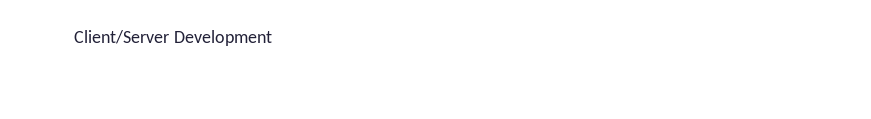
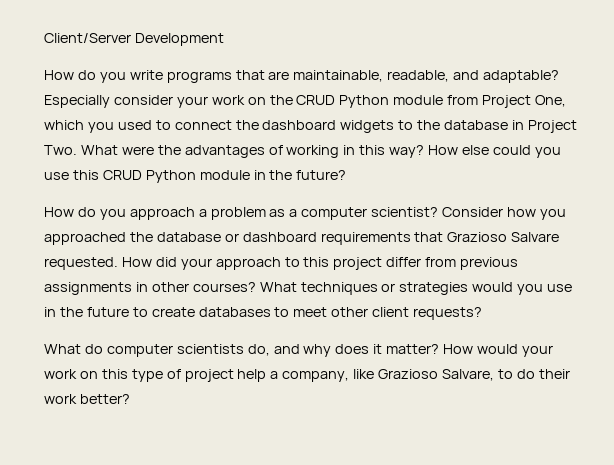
+ How do you write programs that are maintainable, readable, and adaptable? Especially consider your work on the CRUD Python module from Project One, which you used to connect the dashboard widgets to the database in Project Two. What were the advantages of working in this way? How else could you use this CRUD Python module in the future?
+ How do you approach a problem as a computer scientist? Consider how you approached the database or dashboard requirements that Grazioso Salvare requested. How did your approach to this project differ from previous assignments in other courses? What techniques or strategies would you use in the future to create databases to meet other client requests?
+ What do computer scientists do, and why does it matter? How would your work on this type of project help a company, like Grazioso Salvare, to do their work better?

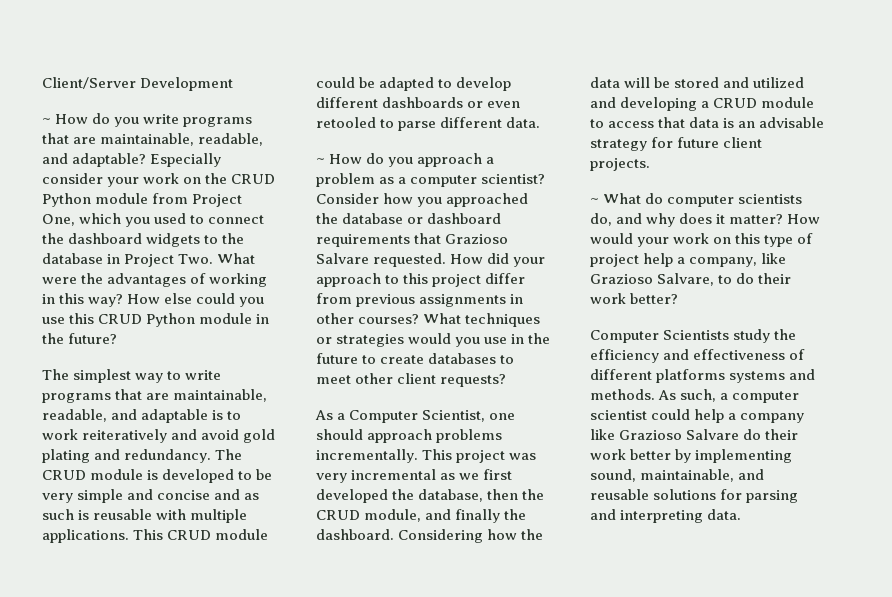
- How do you write programs that are maintainable, readable, and adaptable?
+ ~ How do you write programs that are maintainable, readable, and adaptable?
- How do you approach a problem as a computer scientist?
+ The simplest way to write programs that are maintainable, readable, and adaptable is to work reiteratively and avoid gold plating and redundancy. The CRUD module is developed to be very simple and concise and as such is reusable with multiple applications. This CRUD module could be adapted to develop different dashboards or even retooled to parse different data.
+ ~ How do you approach a problem as a computer scientist?
- What do computer scientists do, and why does it matter?
+ As a Computer Scientist, one should approach problems incrementally. This project was very incremental as we first developed the database, then the CRUD module, and finally the dashboard. Considering how the data will be stored and utilized and developing a CRUD module to access that data is an advisable strategy for future client projects.
+ ~ What do computer scientists do, and why does it matter?
+ Computer Scientists study the efficiency and effectiveness of different platforms systems and methods. As such, a computer scientist could help a company like Grazioso Salvare do their work better by implementing sound, maintainable, and reusable solutions for parsing and interpreting data.

